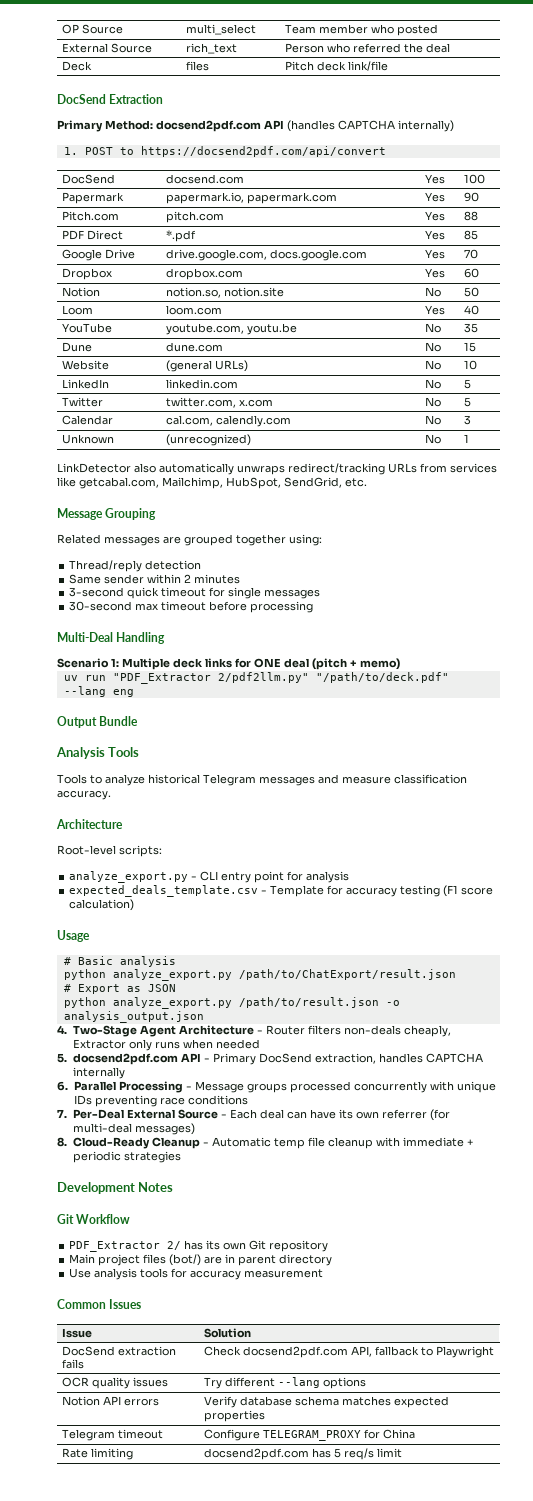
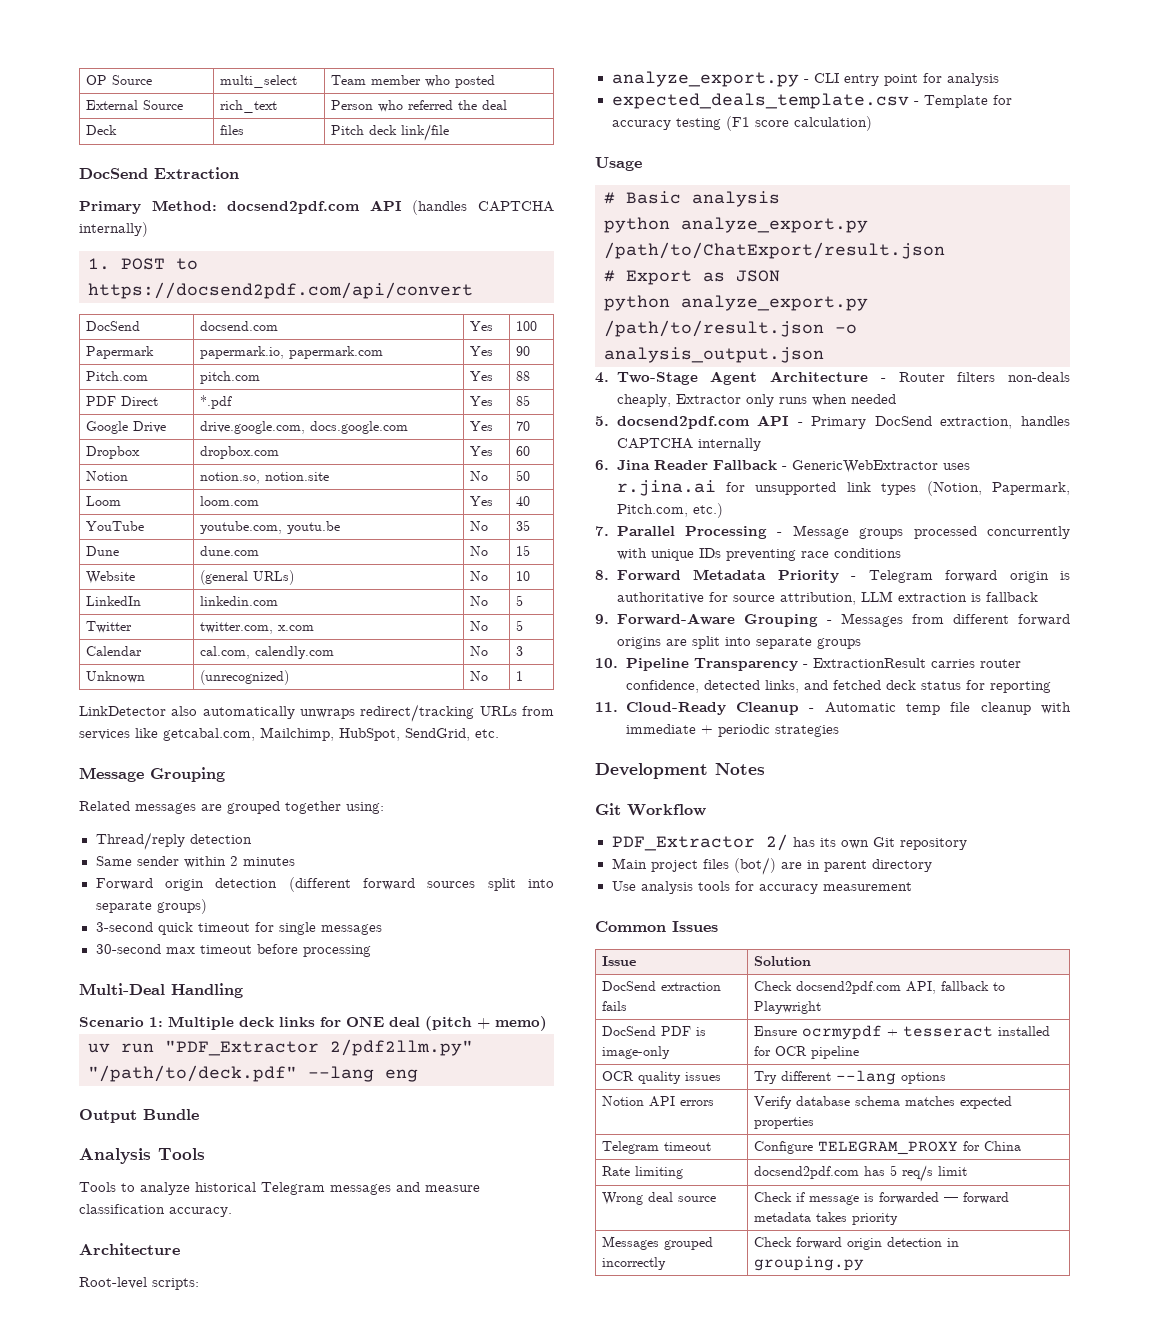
+ Forward origin detection (different forward sources split into separate groups)
- 6. Parallel Processing - Message groups processed concurrently with unique IDs preventing race conditions
+ 6. Jina Reader Fallback - GenericWebExtractor uses r.jina.ai for unsupported link types (Notion, Papermark, Pitch.com, etc.)
+ 7. Parallel Processing - Message groups processed concurrently with unique IDs preventing race conditions
- 7. Per-Deal External Source - Each deal can have its own referrer (for multi-deal messages)
- 8. Cloud-Ready Cleanup - Automatic temp file cleanup with immediate + periodic strategies
+ 8. Forward Metadata Priority - Telegram forward origin is authoritative for source attribution, LLM extraction is fallback
+ 9. Forward-Aware Grouping - Messages from different forward origins are split into separate groups
+ 10. Pipeline Transparency - ExtractionResult carries router confidence, detected links, and fetched deck status for reporting
+ 11. Cloud-Ready Cleanup - Automatic temp file cleanup with immediate + periodic strategies
+ DocSend PDF is image-only | Ensure ocrmypdf + tesseract installed for OCR pipeline
+ Wrong deal source | Check if message is forwarded — forward metadata takes priority
+ Messages grouped incorrectly | Check forward origin detection in grouping.py

